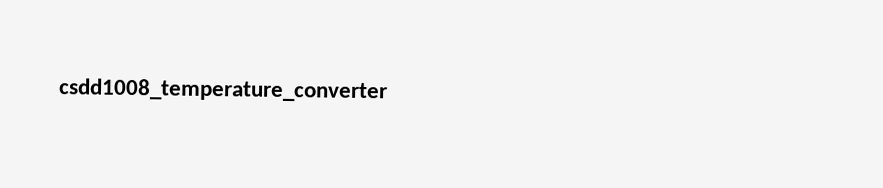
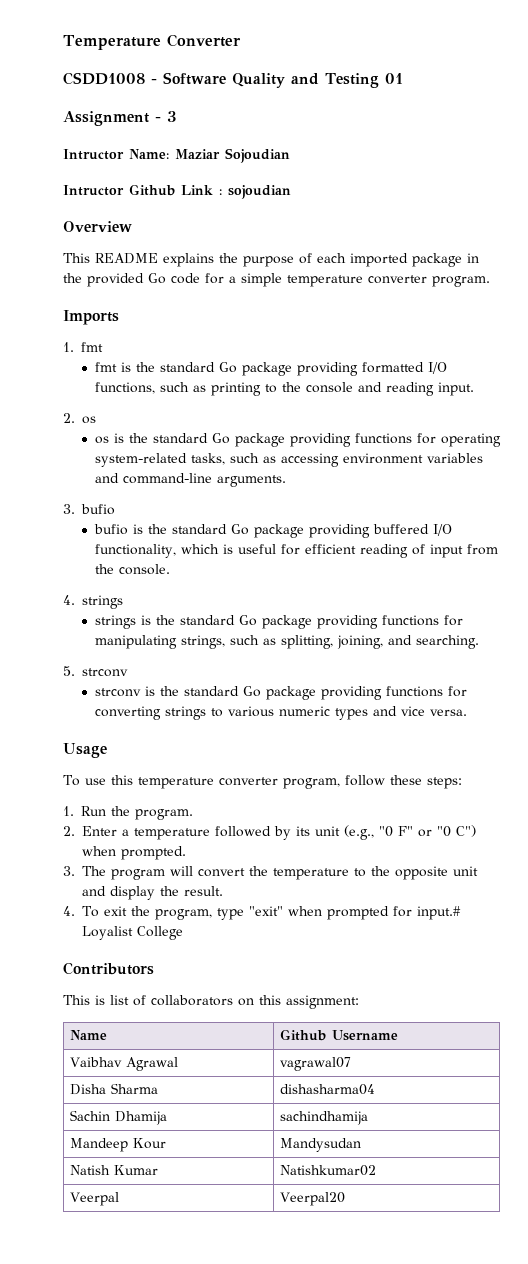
- csdd1008_temperature_converter
+ Temperature Converter
+ CSDD1008 - Software Quality and Testing 01
+ Assignment - 3
+ Intructor Name: Maziar Sojoudian
+ Intructor Github Link : sojoudian
+ Overview
+ This README explains the purpose of each imported package in the provided Go code for a simple temperature converter program.
+ Imports
+ 1. fmt
+ fmt is the standard Go package providing formatted I/O functions, such as printing to the console and reading input.
+ 2. os
+ os is the standard Go package providing functions for operating system-related tasks, such as accessing environment variables and command-line arguments.
+ 3. bufio
+ bufio is the standard Go package providing buffered I/O functionality, which is useful for efficient reading of input from the console.
+ 4. strings
+ strings is the standard Go package providing functions for manipulating strings, such as splitting, joining, and searching.
+ 5. strconv
+ strconv is the standard Go package providing functions for converting strings to various numeric types and vice versa.
+ Usage
+ To use this temperature converter program, follow these steps:
+ 1. Run the program.
+ 2. Enter a temperature followed by its unit (e.g., "0 F" or "0 C") when prompted.
+ 3. The program will convert the temperature to the opposite unit and display the result.
+ 4. To exit the program, type "exit" when prompted for input.# Loyalist College
+ Contributors
+ This is list of collaborators on this assignment:
+ Name | Github Username
+ Vaibhav Agrawal | vagrawal07
+ Disha Sharma | dishasharma04
+ Sachin Dhamija | sachindhamija
+ Mandeep Kour | Mandysudan
+ Natish Kumar | Natishkumar02
+ Veerpal | Veerpal20

